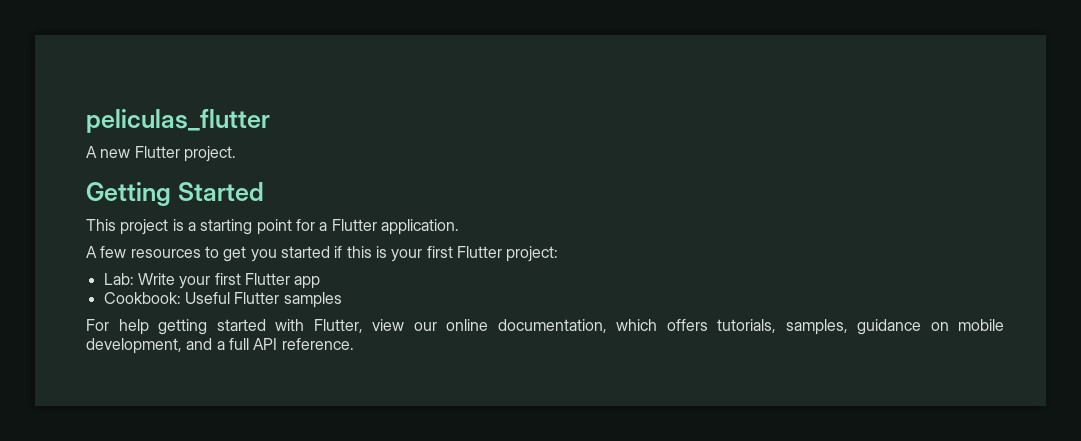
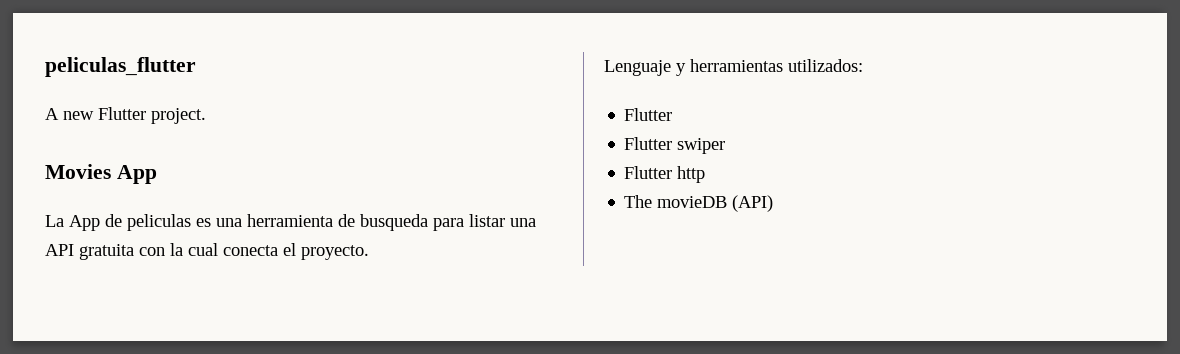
- Getting Started
- This project is a starting point for a Flutter application.
- A few resources to get you started if this is your first Flutter project:
- Lab: Write your first Flutter app
- Cookbook: Useful Flutter samples
- For help getting started with Flutter, view our online documentation, which offers tutorials, samples, guidance on mobile development, and a full API reference.
+ Movies App
+ La App de peliculas es una herramienta de busqueda para listar una API gratuita con la cual conecta el proyecto.
+ Lenguaje y herramientas utilizados:
+ Flutter
+ Flutter swiper
+ Flutter http
+ The movieDB (API)

